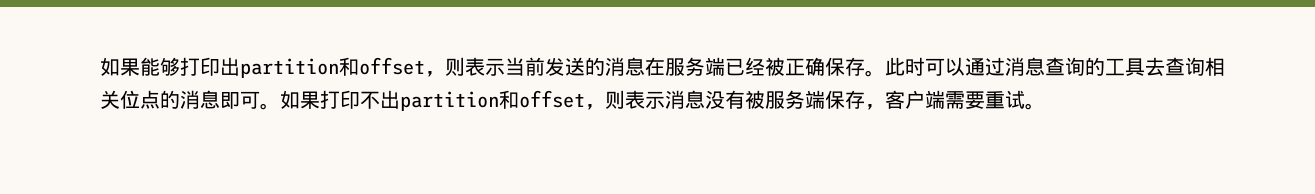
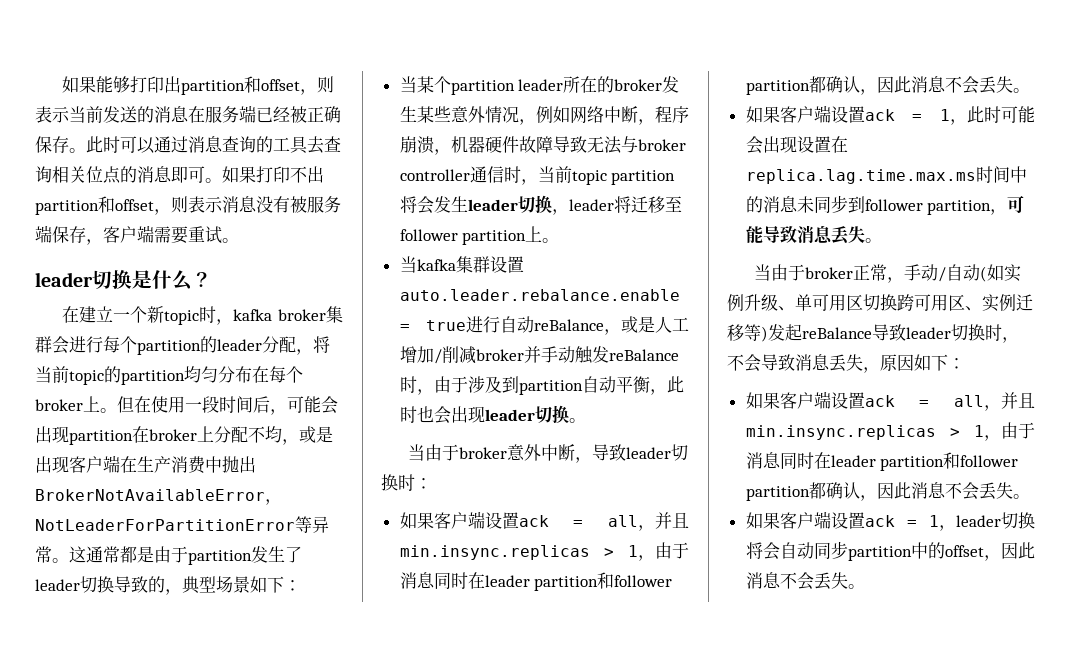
+ leader切换是什么？
+ 在建立一个新topic时，kafka broker集群会进行每个partition的leader分配，将当前topic的partition均匀分布在每个broker上。但在使用一段时间后，可能会出现partition在broker上分配不均，或是出现客户端在生产消费中抛出BrokerNotAvailableError，NotLeaderForPartitionError等异常。这通常都是由于partition发生了leader切换导致的，典型场景如下：
+ 当某个partition leader所在的broker发生某些意外情况，例如网络中断，程序崩溃，机器硬件故障导致无法与broker controller通信时，当前topic partition将会发生leader切换，leader将迁移至follower partition上。
+ 当kafka集群设置auto.leader.rebalance.enable = true进行自动reBalance，或是人工增加/削减broker并手动触发reBalance时，由于涉及到partition自动平衡，此时也会出现leader切换。
+ 当由于broker意外中断，导致leader切换时：
+ 如果客户端设置ack = all，并且min.insync.replicas > 1，由于消息同时在leader partition和follower partition都确认，因此消息不会丢失。
+ 如果客户端设置ack = 1，此时可能会出现设置在replica.lag.time.max.ms时间中的消息未同步到follower partition，可能导致消息丢失。
+ 当由于broker正常，手动/自动(如实例升级、单可用区切换跨可用区、实例迁移等)发起reBalance导致leader切换时，不会导致消息丢失，原因如下：
+ 如果客户端设置ack = all，并且min.insync.replicas > 1，由于消息同时在leader partition和follower partition都确认，因此消息不会丢失。
+ 如果客户端设置ack = 1，leader切换将会自动同步partition中的offset，因此消息不会丢失。

